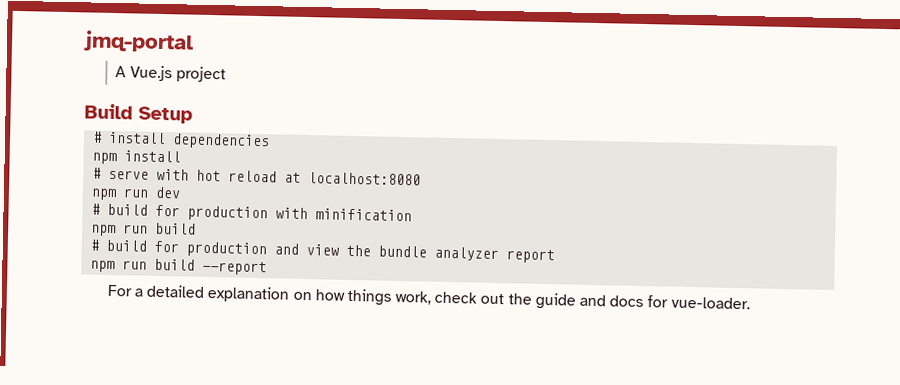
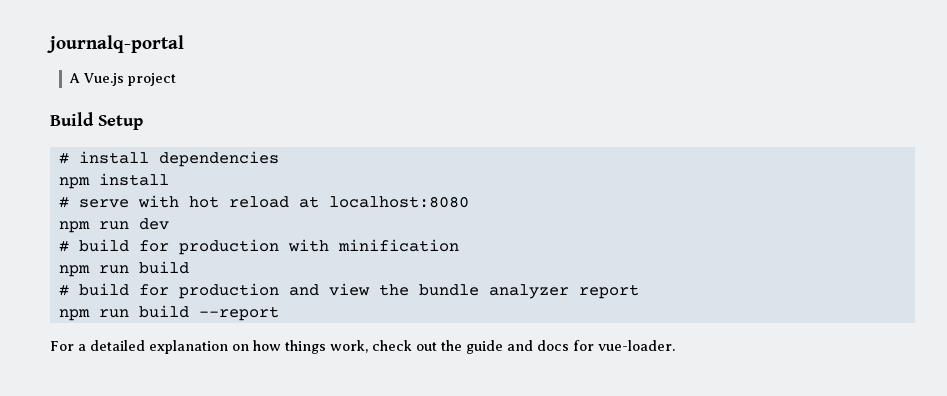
- jmq-portal
+ journalq-portal

